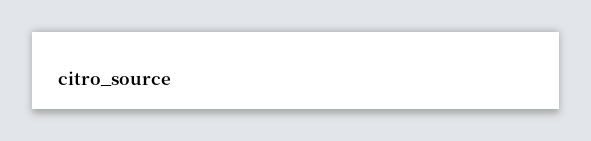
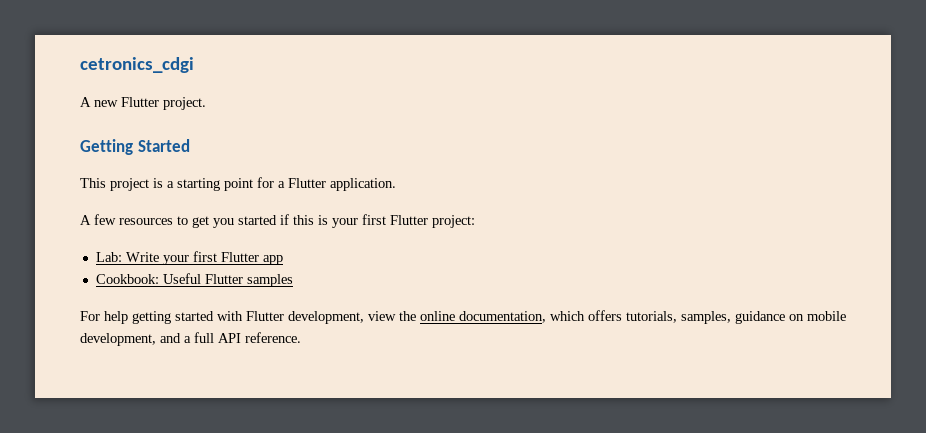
- citro_source
+ cetronics_cdgi
+ A new Flutter project.
+ Getting Started
+ This project is a starting point for a Flutter application.
+ A few resources to get you started if this is your first Flutter project:
+ Lab: Write your first Flutter app
+ Cookbook: Useful Flutter samples
+ For help getting started with Flutter development, view the online documentation, which offers tutorials, samples, guidance on mobile development, and a full API reference.

